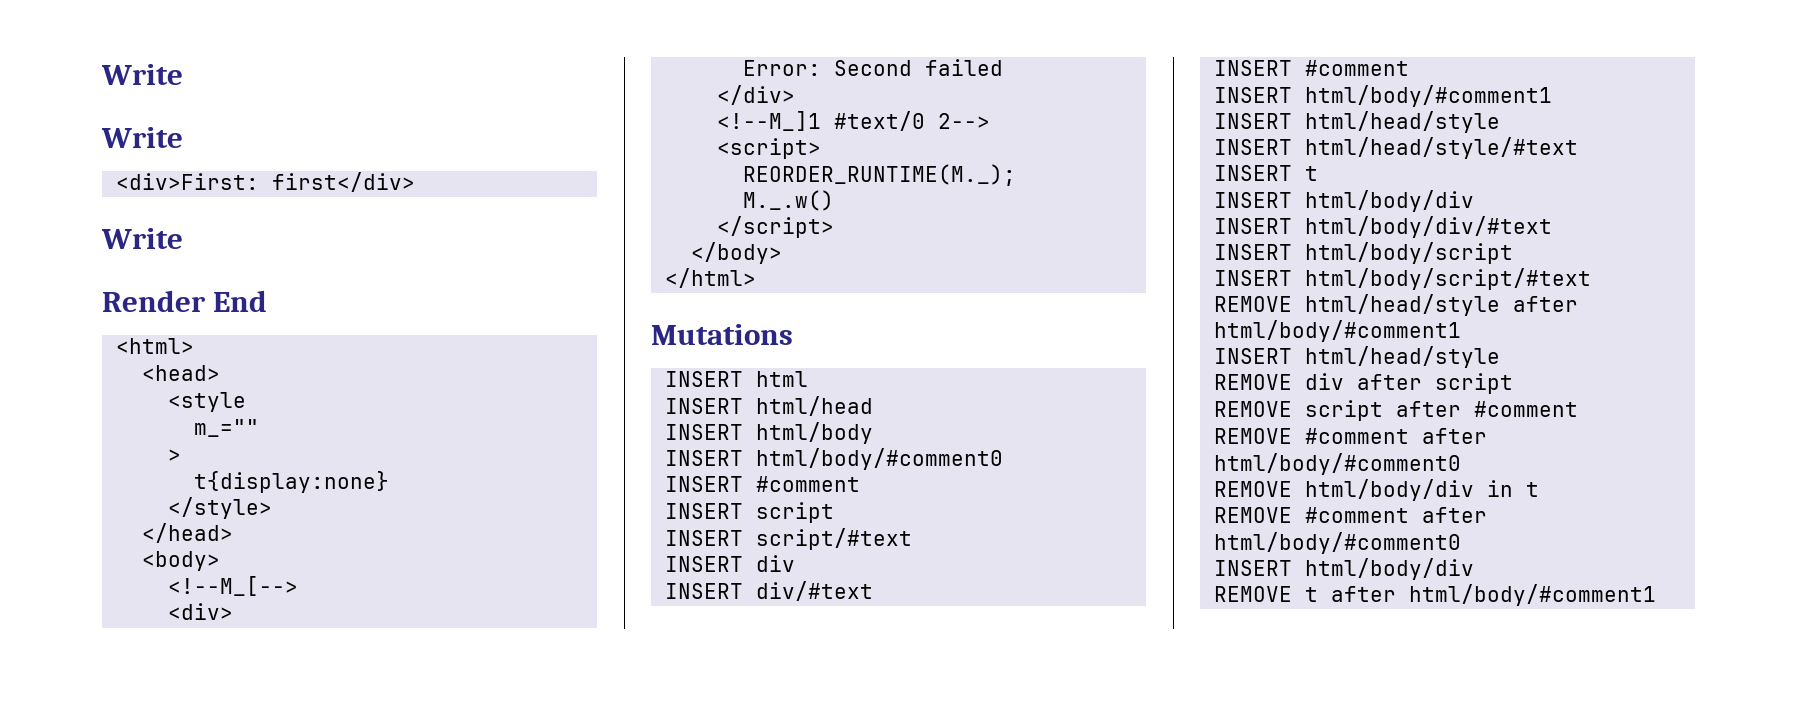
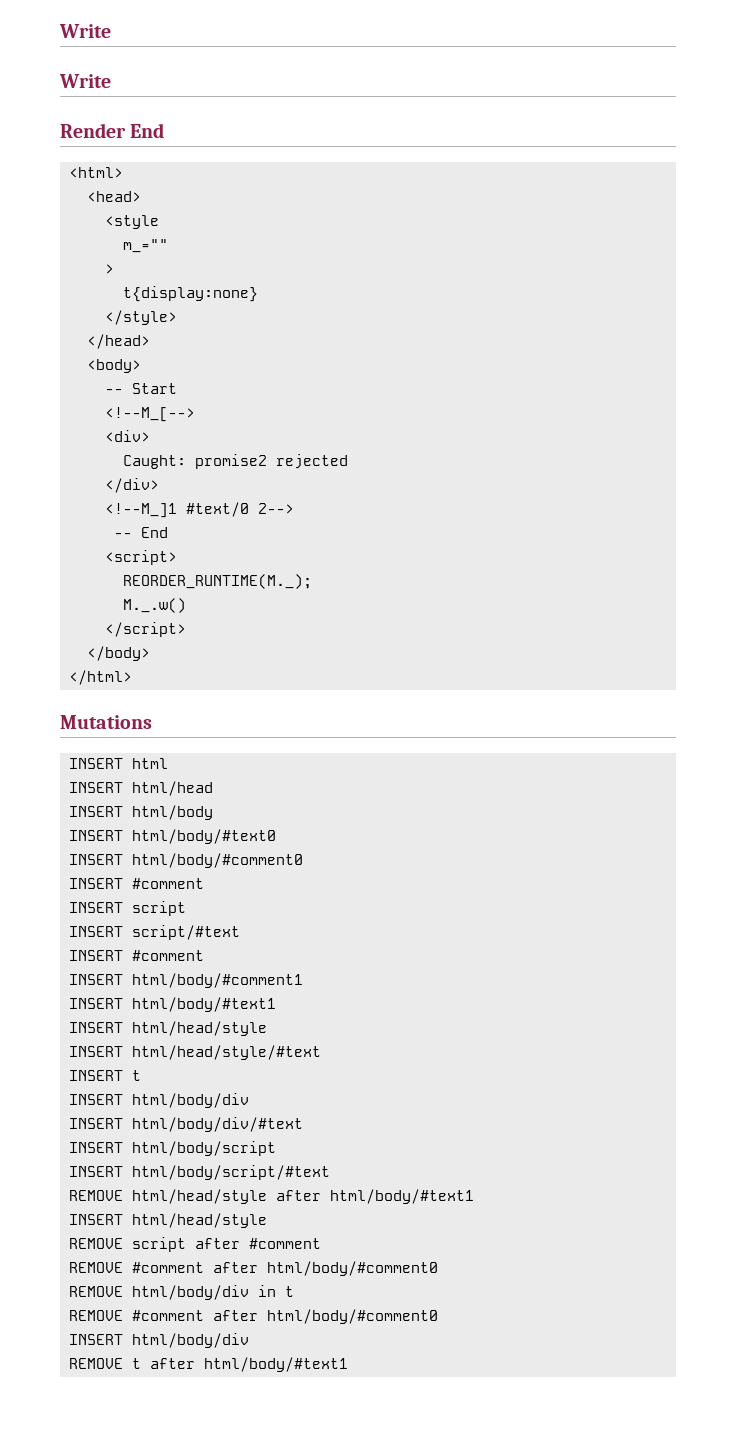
- <div>First: first</div>
- Write
+ -- Start
- Error: Second failed
+ Caught: promise2 rejected
+ -- End
+ INSERT html/body/#text0
- INSERT div
- INSERT div/#text
+ INSERT html/body/#text1
- REMOVE html/head/style after html/body/#comment1
+ REMOVE html/head/style after html/body/#text1
  INSERT html/head/style
- REMOVE div after script
- REMOVE t after html/body/#comment1
+ REMOVE t after html/body/#text1

